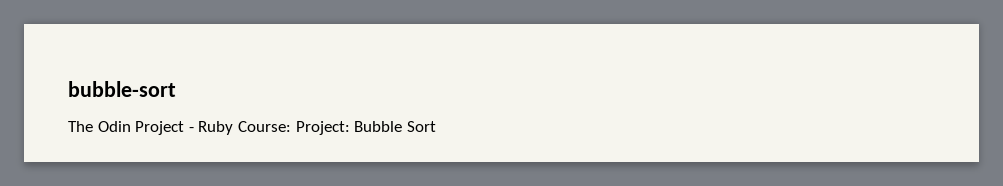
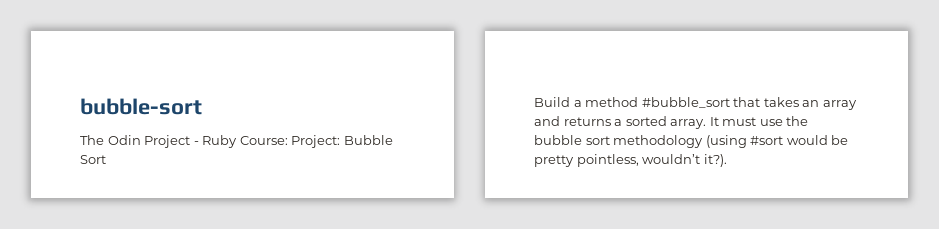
+ Build a method #bubble_sort that takes an array and returns a sorted array. It must use the bubble sort methodology (using #sort would be pretty pointless, wouldn’t it?).

